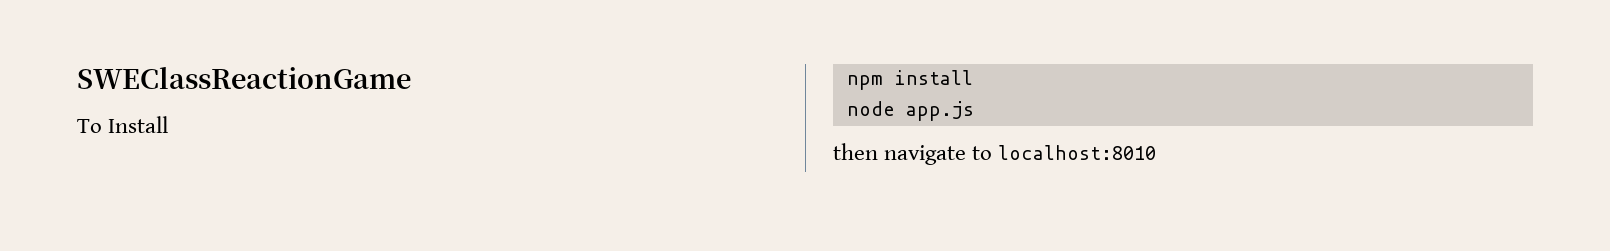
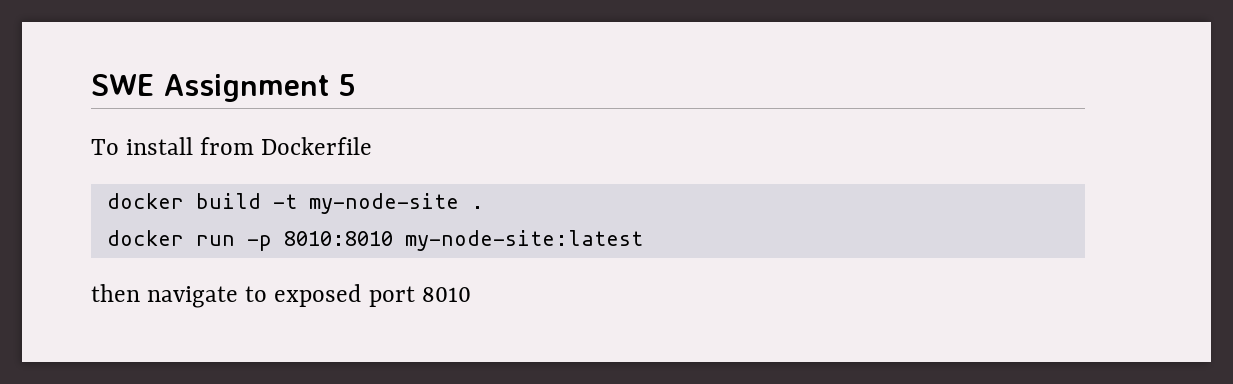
- SWEClassReactionGame
- To Install
- npm install
- node app.js
+ SWE Assignment 5
+ To install from Dockerfile
+ docker build -t my-node-site .
+ docker run -p 8010:8010 my-node-site:latest
- then navigate to localhost:8010
+ then navigate to exposed port 8010

